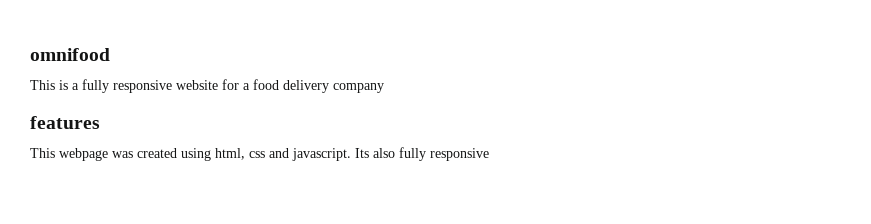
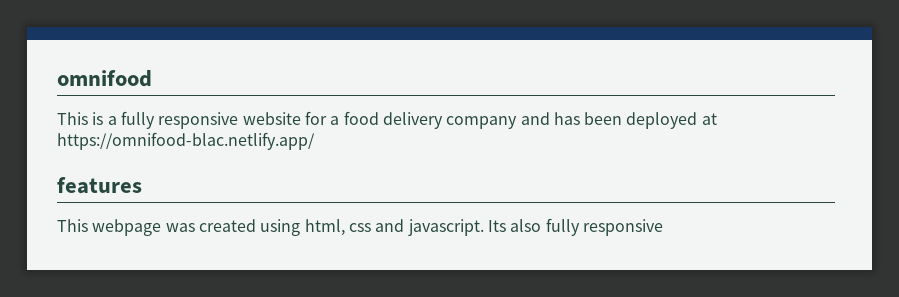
- This is a fully responsive website for a food delivery company
+ This is a fully responsive website for a food delivery company and has been deployed at https://omnifood-blac.netlify.app/

